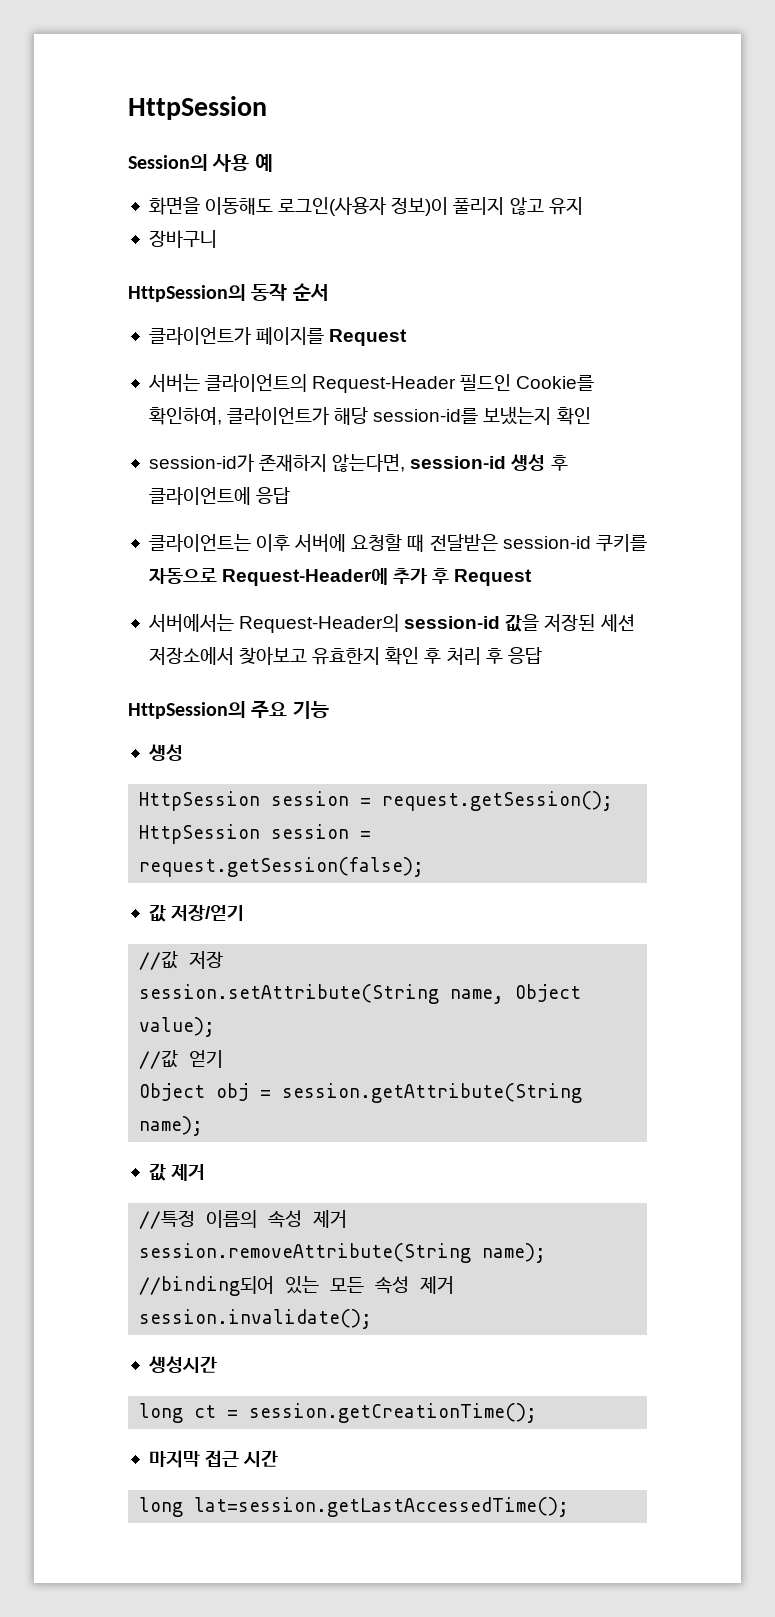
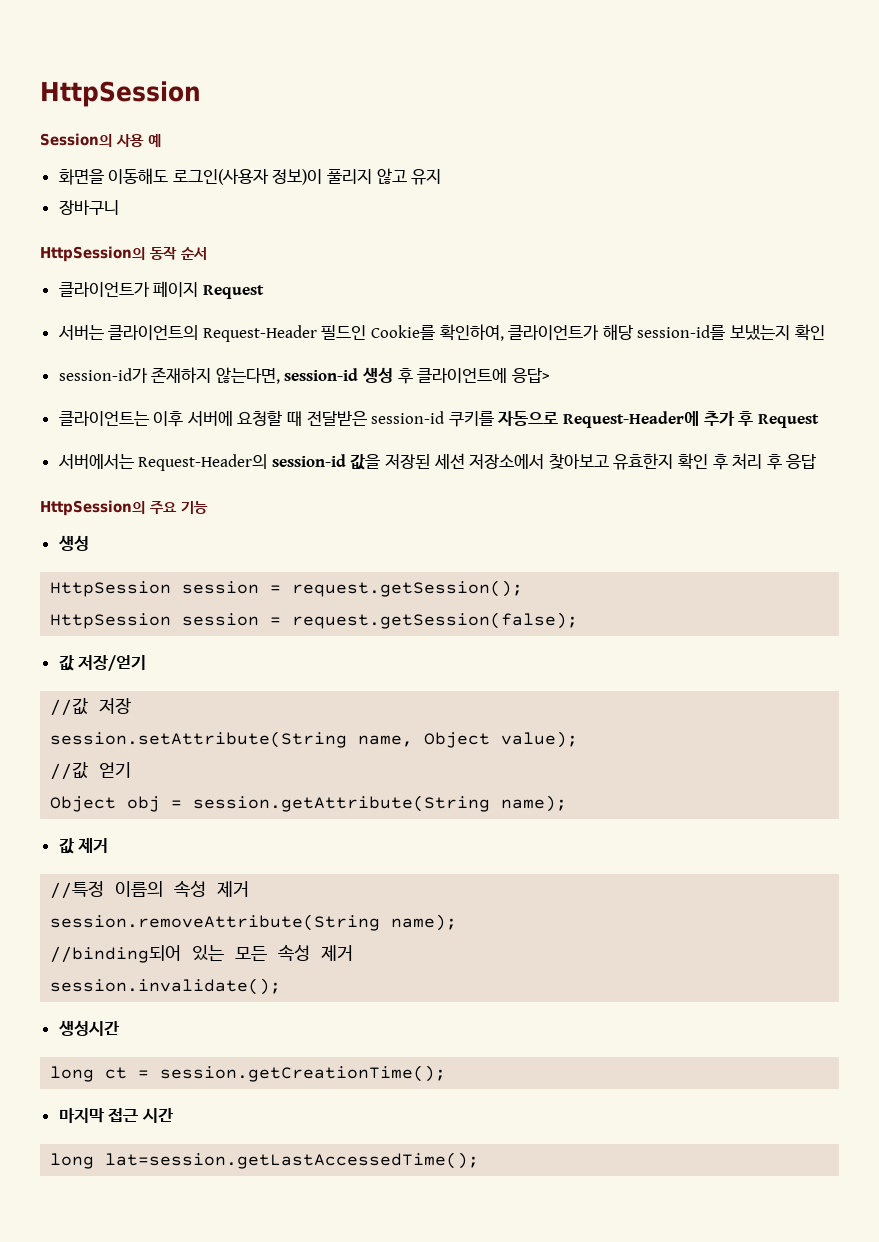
- 클라이언트가 페이지를 Request
+ 클라이언트가 페이지 Request
- session-id가 존재하지 않는다면, session-id 생성 후 클라이언트에 응답
+ session-id가 존재하지 않는다면, session-id 생성 후 클라이언트에 응답>

